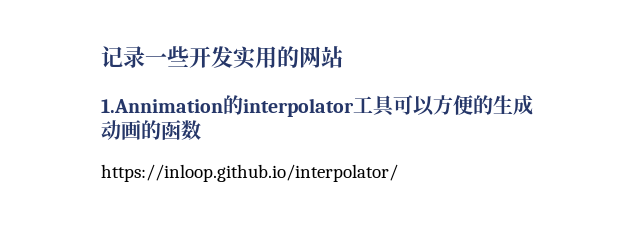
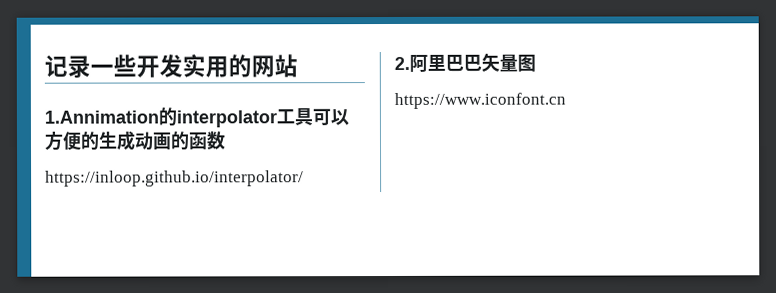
+ 2.阿里巴巴矢量图
+ https://www.iconfont.cn

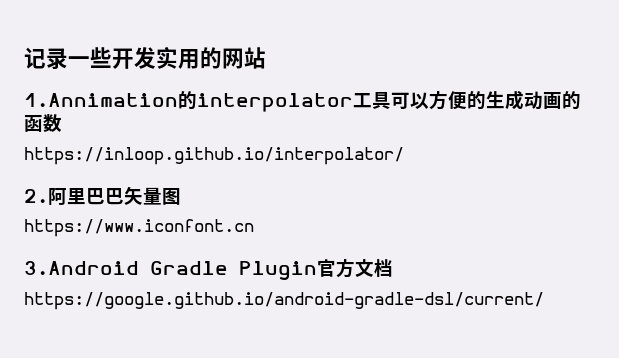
+ 3.Android Gradle Plugin官方文档
+ https://google.github.io/android-gradle-dsl/current/

